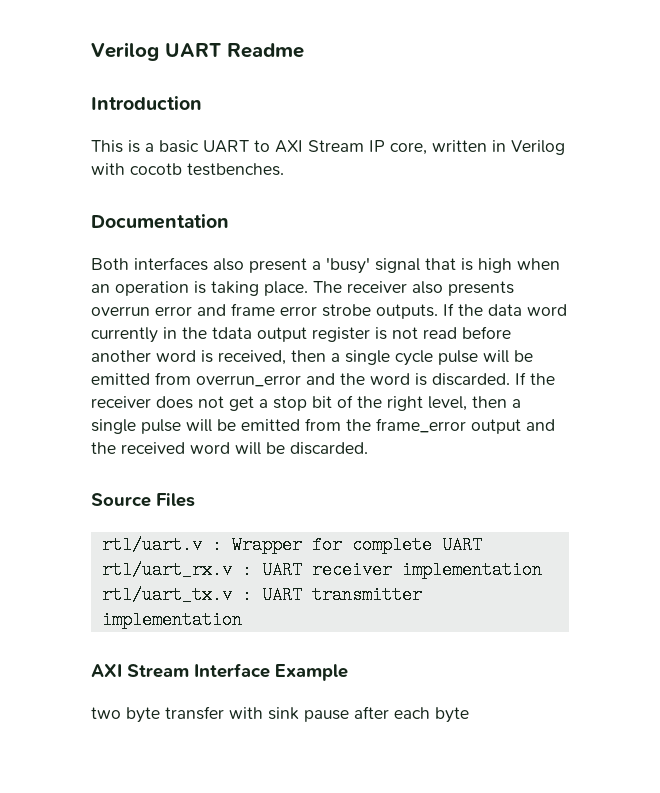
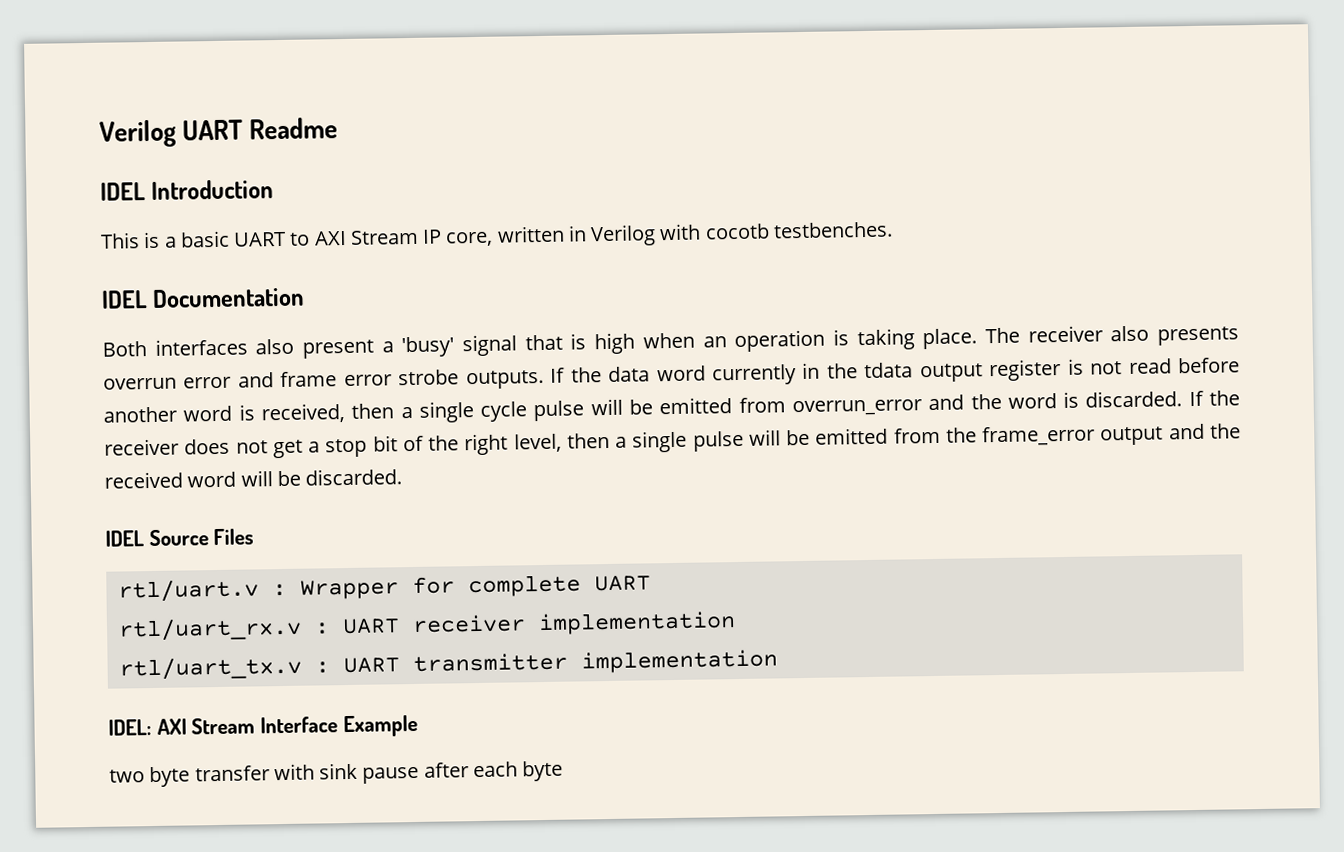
- Introduction
+ IDEL Introduction
- Documentation
+ IDEL Documentation
- Source Files
+ IDEL Source Files
- AXI Stream Interface Example
+ IDEL: AXI Stream Interface Example

